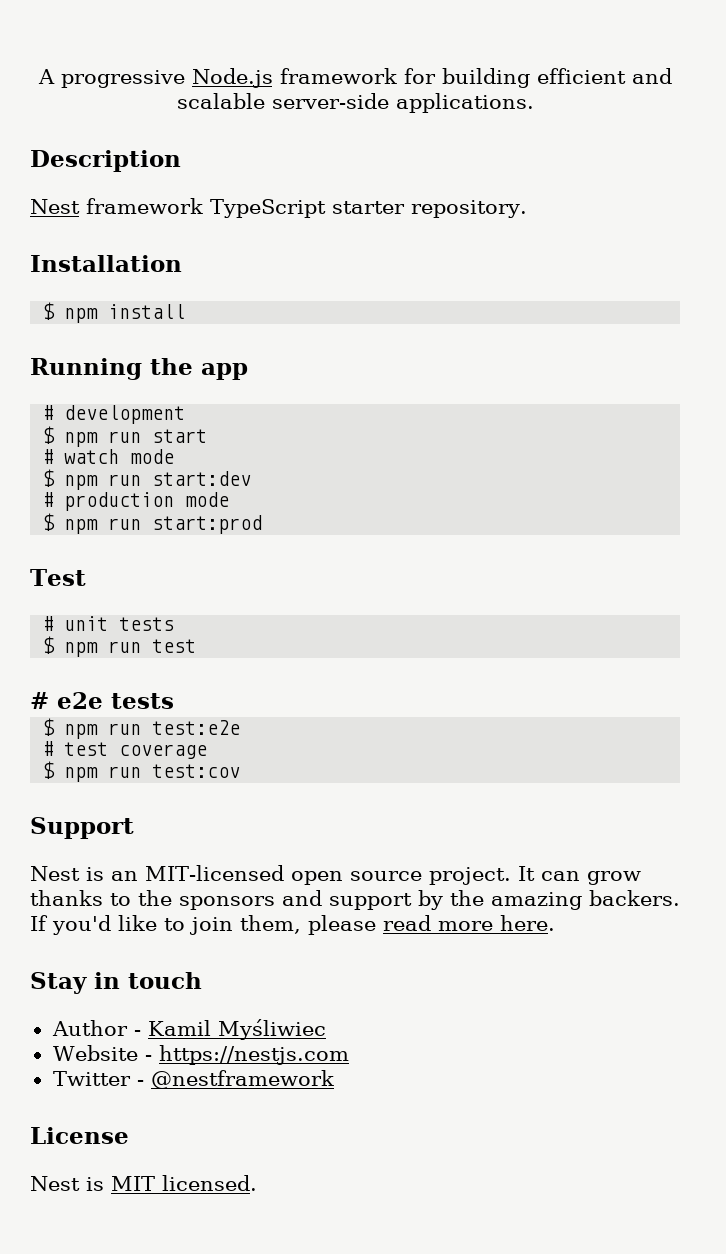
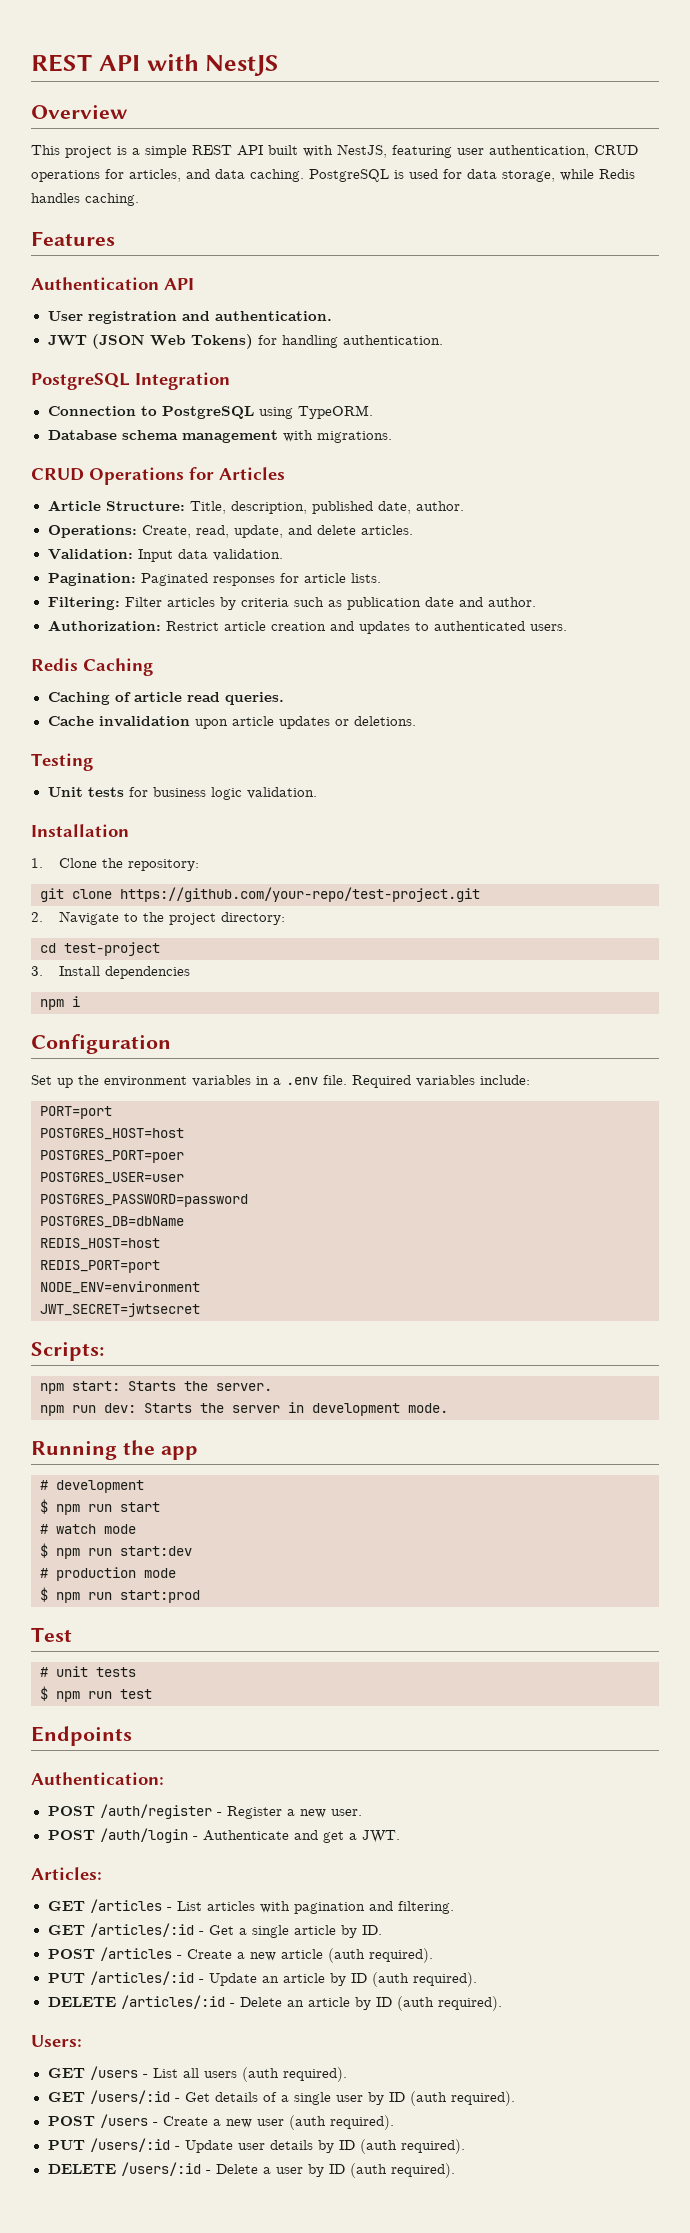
- A progressive Node.js framework for building efficient and scalable server-side applications.
- Description
- Nest framework TypeScript starter repository.
+ REST API with NestJS
+ Overview
+ This project is a simple REST API built with NestJS, featuring user authentication, CRUD operations for articles, and data caching. PostgreSQL is used for data storage, while Redis handles caching.
+ Features
+ Authentication API
+ User registration and authentication.
+ JWT (JSON Web Tokens) for handling authentication.
+ PostgreSQL Integration
+ Connection to PostgreSQL using TypeORM.
+ Database schema management with migrations.
+ CRUD Operations for Articles
+ Article Structure: Title, description, published date, author.
+ Operations: Create, read, update, and delete articles.
+ Validation: Input data validation.
+ Pagination: Paginated responses for article lists.
+ Filtering: Filter articles by criteria such as publication date and author.
+ Authorization: Restrict article creation and updates to authenticated users.
+ Redis Caching
+ Caching of article read queries.
+ Cache invalidation upon article updates or deletions.
+ Testing
+ Unit tests for business logic validation.
  Installation
- $ npm install
+ 1. Clone the repository:
+ git clone https://github.com/your-repo/test-project.git
+ 2. Navigate to the project directory:
+ cd test-project
+ 3. Install dependencies
+ npm i
+ Configuration
+ Set up the environment variables in a .env file. Required variables include:
+ PORT=port
+ POSTGRES_HOST=host
+ POSTGRES_PORT=poer
+ POSTGRES_USER=user
+ POSTGRES_PASSWORD=password
+ POSTGRES_DB=dbName
+ REDIS_HOST=host
+ REDIS_PORT=port
+ NODE_ENV=environment
+ JWT_SECRET=jwtsecret
+ Scripts:
+ npm start: Starts the server.
+ npm run dev: Starts the server in development mode.
- # e2e tests
- $ npm run test:e2e
- # test coverage
- $ npm run test:cov
- Support
- Nest is an MIT-licensed open source project. It can grow thanks to the sponsors and support by the amazing backers. If you'd like to join them, please read more here.
- Stay in touch
- Author - Kamil Myśliwiec
- Website - https://nestjs.com
- Twitter - @nestframework
- License
- Nest is MIT licensed.
+ Endpoints
+ Authentication:
+ POST /auth/register - Register a new user.
+ POST /auth/login - Authenticate and get a JWT.
+ Articles:
+ GET /articles - List articles with pagination and filtering.
+ GET /articles/:id - Get a single article by ID.
+ POST /articles - Create a new article (auth required).
+ PUT /articles/:id - Update an article by ID (auth required).
+ DELETE /articles/:id - Delete an article by ID (auth required).
+ Users:
+ GET /users - List all users (auth required).
+ GET /users/:id - Get details of a single user by ID (auth required).
+ POST /users - Create a new user (auth required).
+ PUT /users/:id - Update user details by ID (auth required).
+ DELETE /users/:id - Delete a user by ID (auth required).

